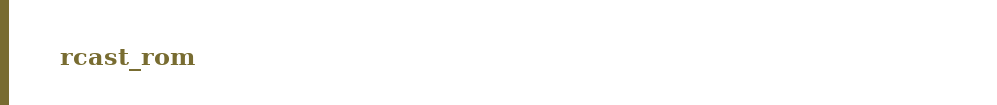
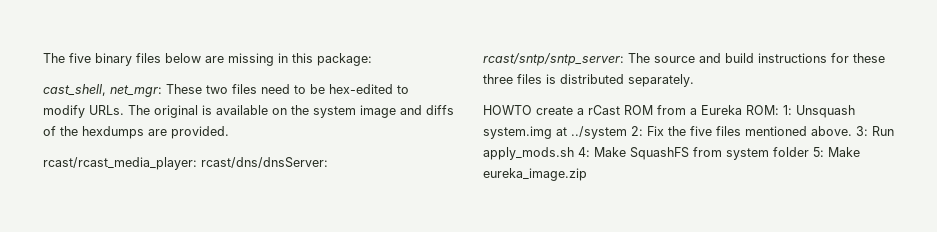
- rcast_rom
+ The five binary files below are missing in this package:
+ cast_shell, net_mgr: These two files need to be hex-edited to modify URLs. The original is available on the system image and diffs of the hexdumps are provided.
+ rcast/rcast_media_player: rcast/dns/dnsServer: rcast/sntp/sntp_server: The source and build instructions for these three files is distributed separately.
+ HOWTO create a rCast ROM from a Eureka ROM: 1: Unsquash system.img at ../system 2: Fix the five files mentioned above. 3: Run apply_mods.sh 4: Make SquashFS from system folder 5: Make eureka_image.zip

